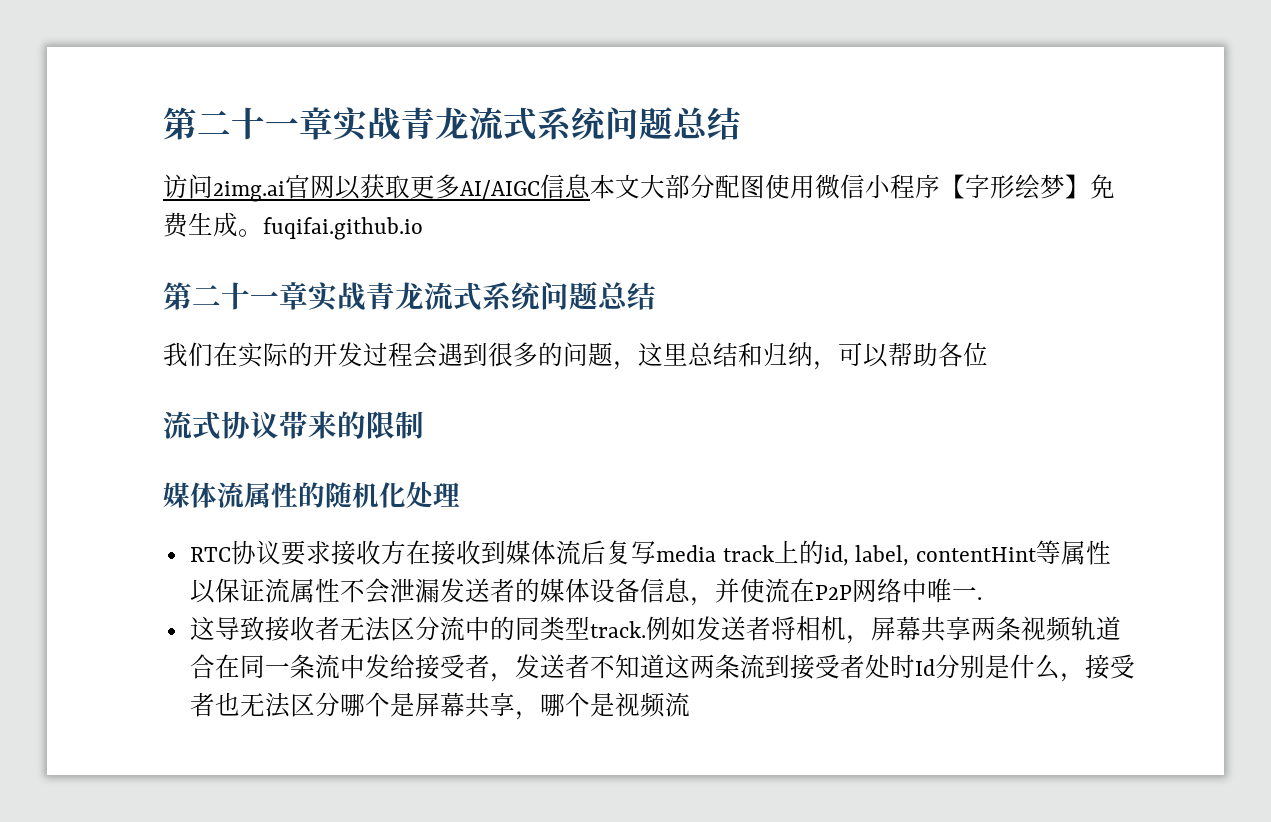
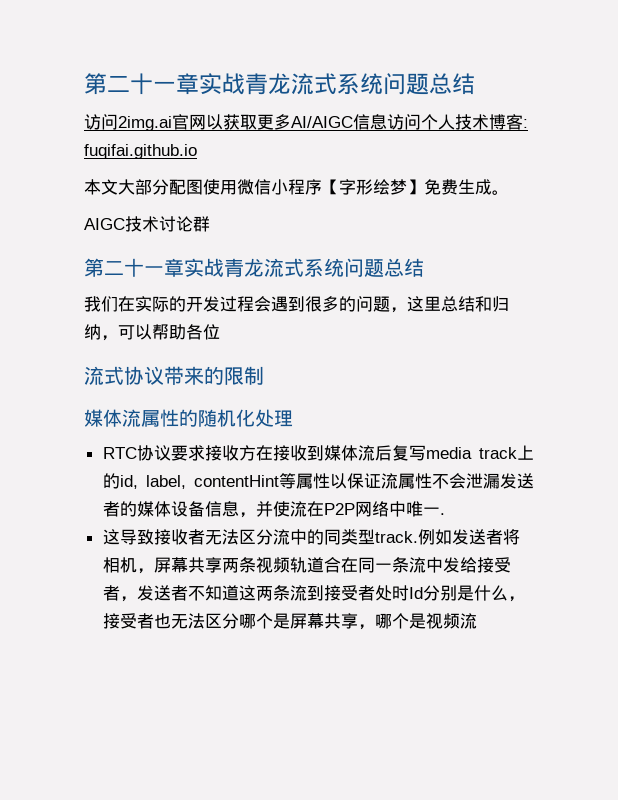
- 访问2img.ai官网以获取更多AI/AIGC信息本文大部分配图使用微信小程序【字形绘梦】免费生成。fuqifai.github.io
+ 访问2img.ai官网以获取更多AI/AIGC信息访问个人技术博客: fuqifai.github.io
+ 本文大部分配图使用微信小程序【字形绘梦】免费生成。
+ AIGC技术讨论群

